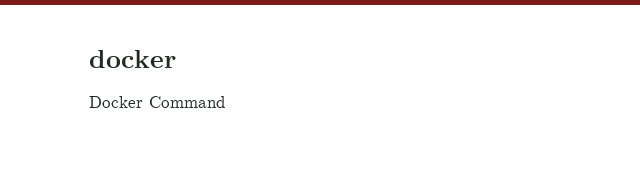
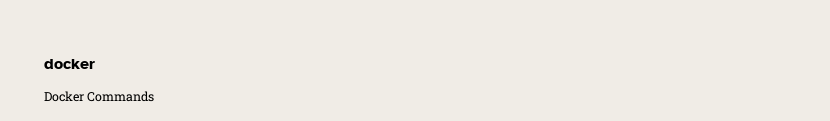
- Docker Command
+ Docker Commands

